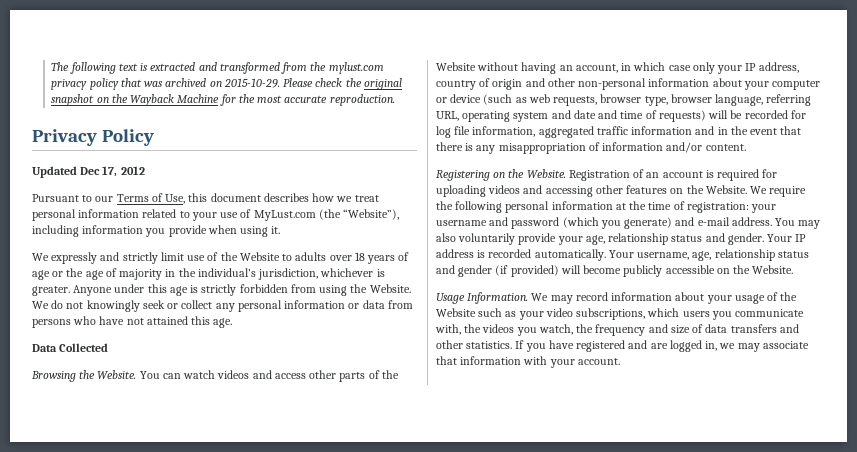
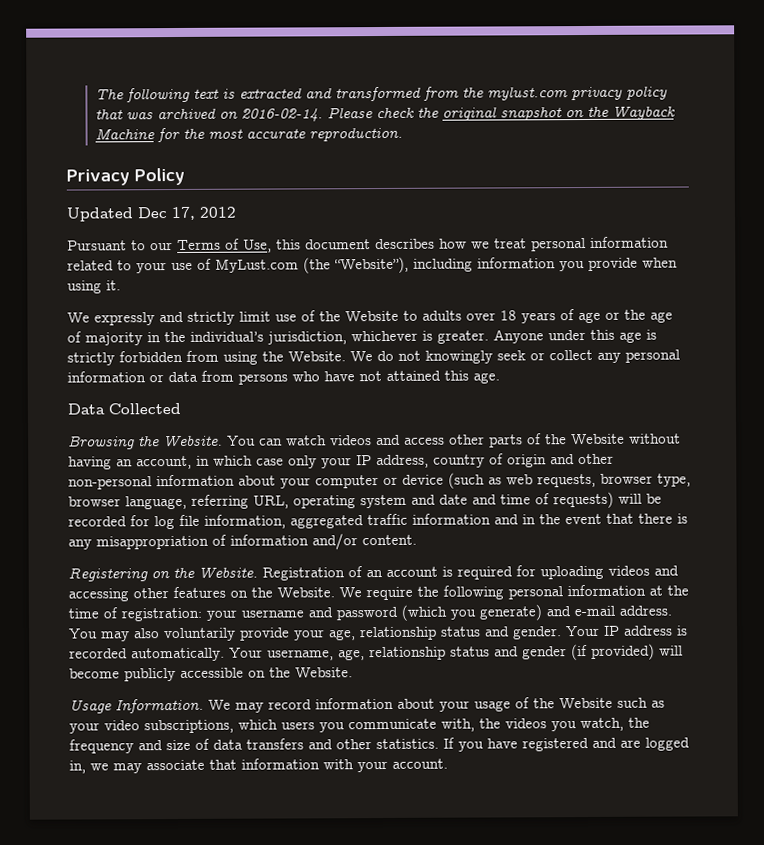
- The following text is extracted and transformed from the mylust.com privacy policy that was archived on 2015-10-29.
+ The following text is extracted and transformed from the mylust.com privacy policy that was archived on 2016-02-14.

